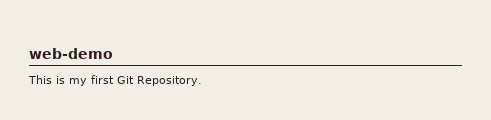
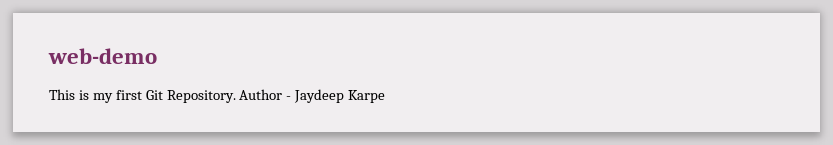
+ Author - Jaydeep Karpe

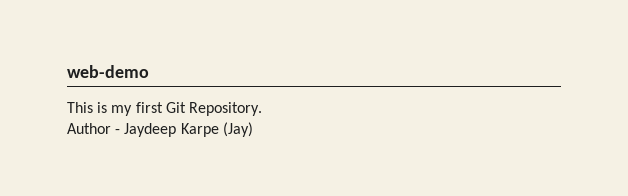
- This is my first Git Repository. Author - Jaydeep Karpe
+ This is my first Git Repository.
+ Author - Jaydeep Karpe (Jay)

